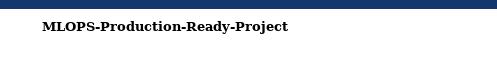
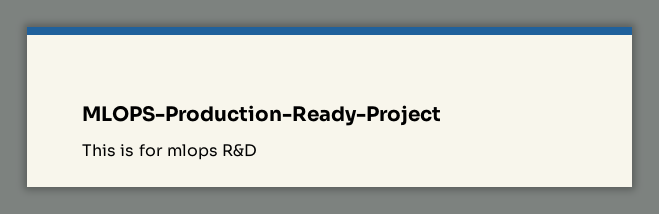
+ This is for mlops R&D

